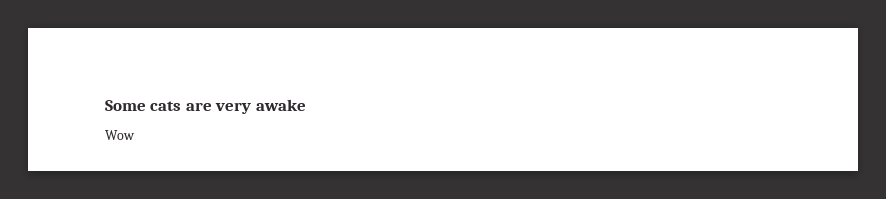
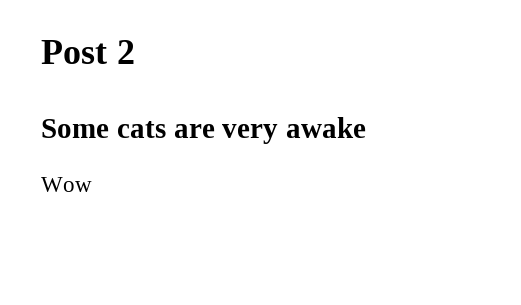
+ Post 2

